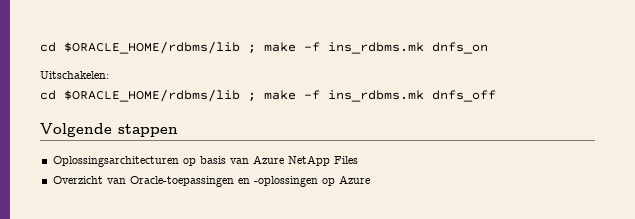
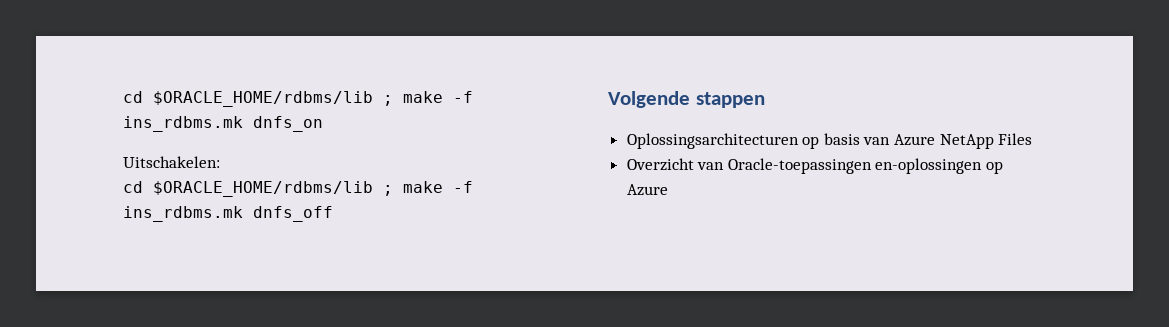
- Overzicht van Oracle-toepassingen en -oplossingen op Azure
+ Overzicht van Oracle-toepassingen en-oplossingen op Azure

